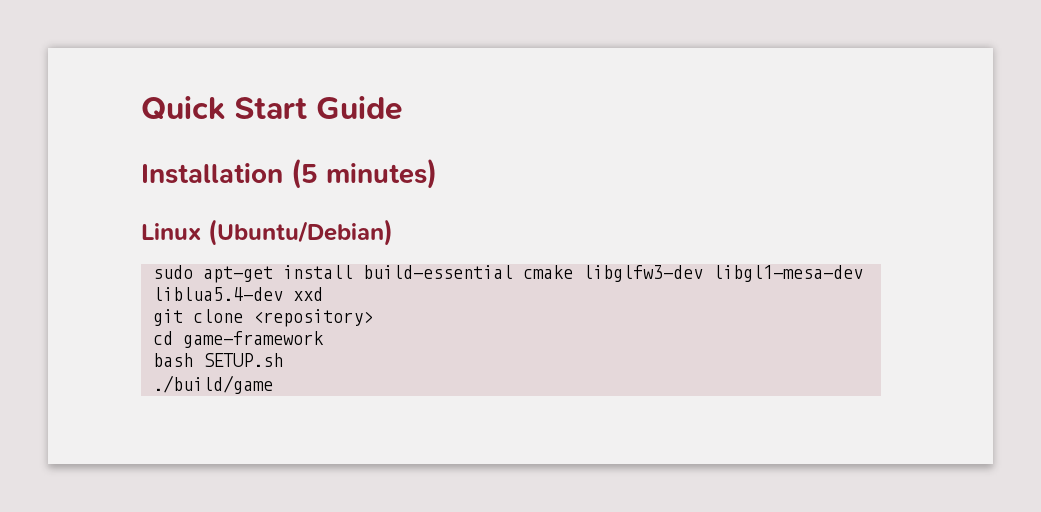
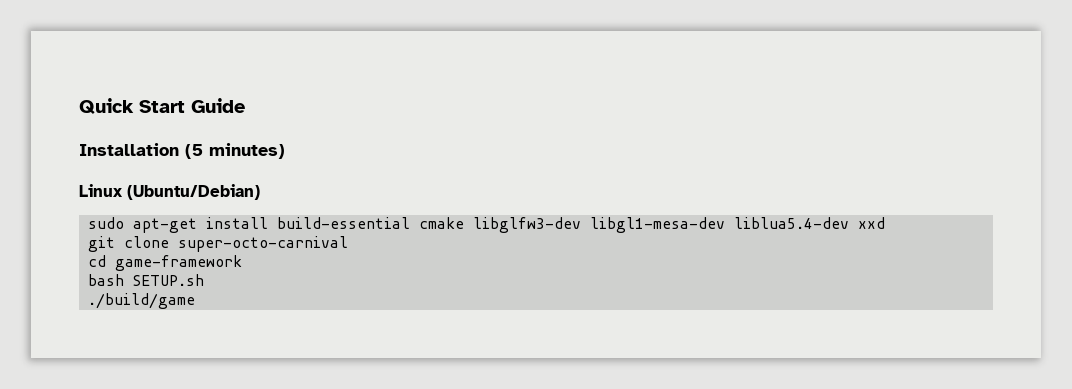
- git clone <repository>
+ git clone super-octo-carnival

